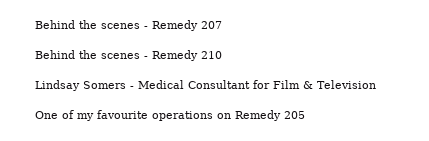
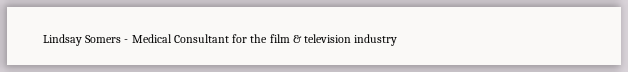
- Behind the scenes - Remedy 207
- Behind the scenes - Remedy 210
- Lindsay Somers - Medical Consultant for Film & Television
- One of my favourite operations on Remedy 205
+ Lindsay Somers - Medical Consultant for the film & television industry

